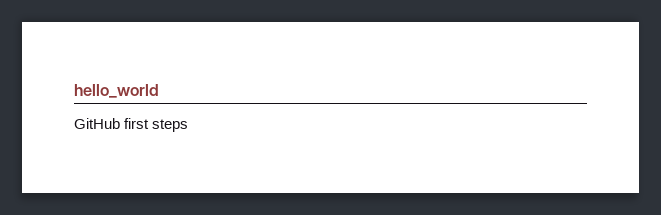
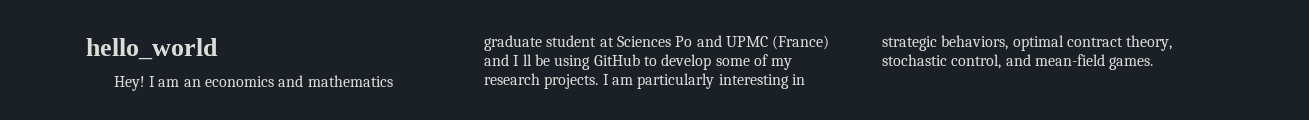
- GitHub first steps
+ Hey! I am an economics and mathematics graduate student at Sciences Po and UPMC (France) and I ll be using GitHub to develop some of my research projects. I am particularly interesting in strategic behaviors, optimal contract theory, stochastic control, and mean-field games.

